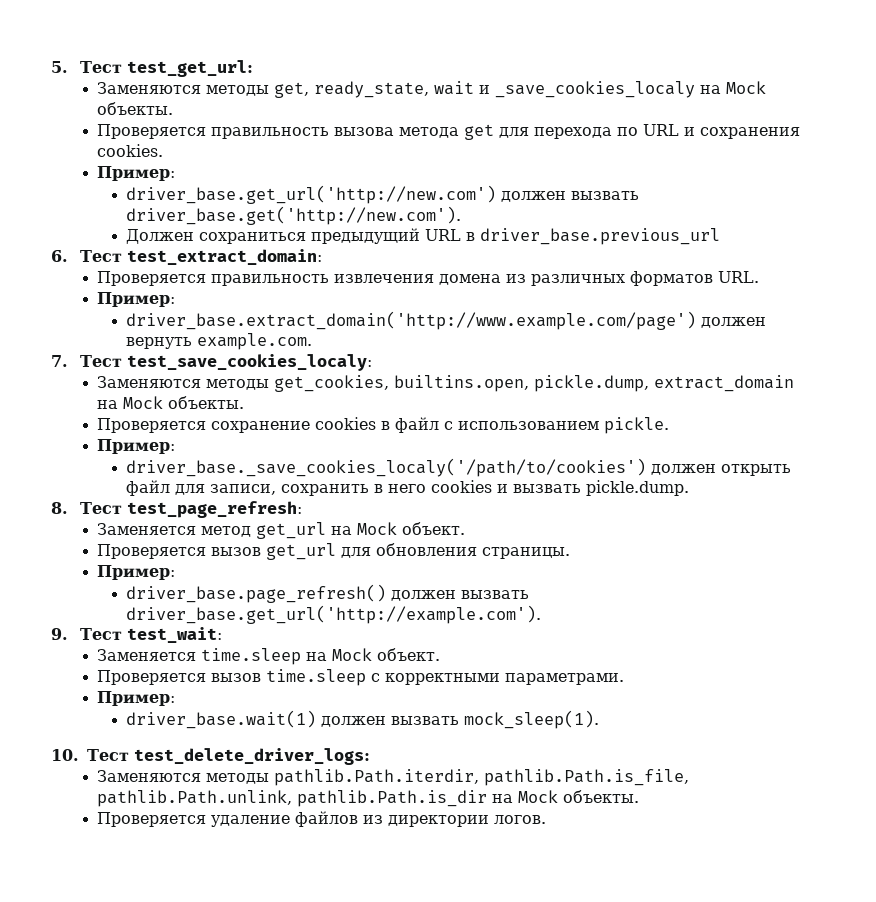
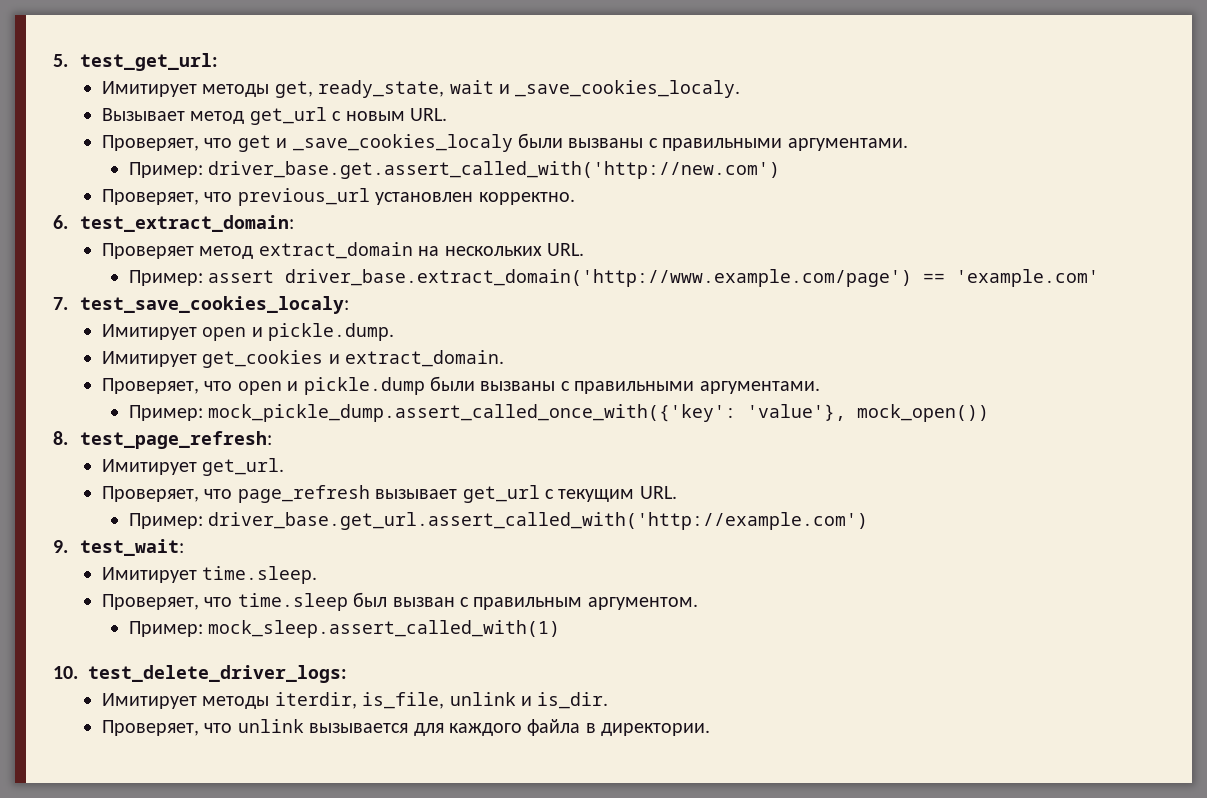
- 5. Тест test_get_url:
+ 5. test_get_url:
- Заменяются методы get, ready_state, wait и _save_cookies_localy на Mock объекты.
- Проверяется правильность вызова метода get для перехода по URL и сохранения cookies.
- Пример:
- driver_base.get_url('http://new.com') должен вызвать driver_base.get('http://new.com').
- Должен сохраниться предыдущий URL в driver_base.previous_url
+ Имитирует методы get, ready_state, wait и _save_cookies_localy.
+ Вызывает метод get_url с новым URL.
+ Проверяет, что get и _save_cookies_localy были вызваны с правильными аргументами.
+ Пример: driver_base.get.assert_called_with('http://new.com')
+ Проверяет, что previous_url установлен корректно.
- 6. Тест test_extract_domain:
+ 6. test_extract_domain:
- Проверяется правильность извлечения домена из различных форматов URL.
- Пример:
- driver_base.extract_domain('http://www.example.com/page') должен вернуть example.com.
+ Проверяет метод extract_domain на нескольких URL.
+ Пример: assert driver_base.extract_domain('http://www.example.com/page') == 'example.com'
- 7. Тест test_save_cookies_localy:
+ 7. test_save_cookies_localy:
- Заменяются методы get_cookies, builtins.open, pickle.dump, extract_domain на Mock объекты.
- Проверяется сохранение cookies в файл с использованием pickle.
- Пример:
- driver_base._save_cookies_localy('/path/to/cookies') должен открыть файл для записи, сохранить в него cookies и вызвать pickle.dump.
+ Имитирует open и pickle.dump.
+ Имитирует get_cookies и extract_domain.
+ Проверяет, что open и pickle.dump были вызваны с правильными аргументами.
+ Пример: mock_pickle_dump.assert_called_once_with({'key': 'value'}, mock_open())
- 8. Тест test_page_refresh:
+ 8. test_page_refresh:
- Заменяется метод get_url на Mock объект.
- Проверяется вызов get_url для обновления страницы.
- Пример:
- driver_base.page_refresh() должен вызвать driver_base.get_url('http://example.com').
+ Имитирует get_url.
+ Проверяет, что page_refresh вызывает get_url с текущим URL.
+ Пример: driver_base.get_url.assert_called_with('http://example.com')
- 9. Тест test_wait:
+ 9. test_wait:
- Заменяется time.sleep на Mock объект.
- Проверяется вызов time.sleep с корректными параметрами.
- Пример:
- driver_base.wait(1) должен вызвать mock_sleep(1).
+ Имитирует time.sleep.
+ Проверяет, что time.sleep был вызван с правильным аргументом.
+ Пример: mock_sleep.assert_called_with(1)
- 10. Тест test_delete_driver_logs:
+ 10. test_delete_driver_logs:
- Заменяются методы pathlib.Path.iterdir, pathlib.Path.is_file, pathlib.Path.unlink, pathlib.Path.is_dir на Mock объекты.
- Проверяется удаление файлов из директории логов.
+ Имитирует методы iterdir, is_file, unlink и is_dir.
+ Проверяет, что unlink вызывается для каждого файла в директории.

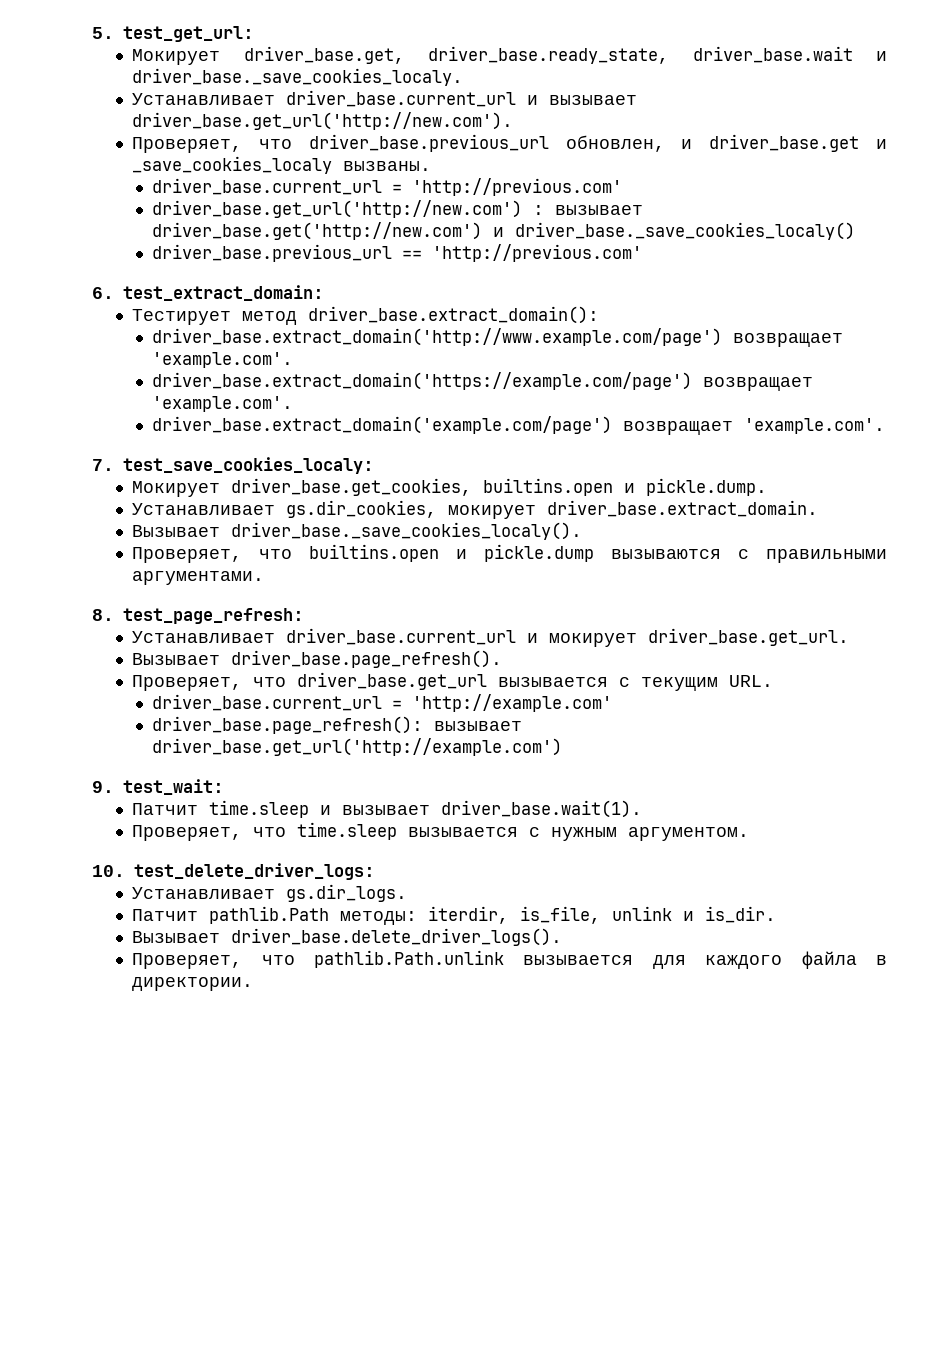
- Имитирует методы get, ready_state, wait и _save_cookies_localy.
- Вызывает метод get_url с новым URL.
- Проверяет, что get и _save_cookies_localy были вызваны с правильными аргументами.
- Пример: driver_base.get.assert_called_with('http://new.com')
- Проверяет, что previous_url установлен корректно.
+ Мокирует driver_base.get, driver_base.ready_state, driver_base.wait и driver_base._save_cookies_localy.
+ Устанавливает driver_base.current_url и вызывает driver_base.get_url('http://new.com').
+ Проверяет, что driver_base.previous_url обновлен, и driver_base.get и _save_cookies_localy вызваны.
+ driver_base.current_url = 'http://previous.com'
+ driver_base.get_url('http://new.com') : вызывает driver_base.get('http://new.com') и driver_base._save_cookies_localy()
+ driver_base.previous_url == 'http://previous.com'
  6. test_extract_domain:
- Проверяет метод extract_domain на нескольких URL.
- Пример: assert driver_base.extract_domain('http://www.example.com/page') == 'example.com'
+ Тестирует метод driver_base.extract_domain():
+ driver_base.extract_domain('http://www.example.com/page') возвращает 'example.com'.
+ driver_base.extract_domain('https://example.com/page') возвращает 'example.com'.
+ driver_base.extract_domain('example.com/page') возвращает 'example.com'.
  7. test_save_cookies_localy:
- Имитирует open и pickle.dump.
- Имитирует get_cookies и extract_domain.
- Проверяет, что open и pickle.dump были вызваны с правильными аргументами.
- Пример: mock_pickle_dump.assert_called_once_with({'key': 'value'}, mock_open())
+ Мокирует driver_base.get_cookies, builtins.open и pickle.dump.
+ Устанавливает gs.dir_cookies, мокирует driver_base.extract_domain.
+ Вызывает driver_base._save_cookies_localy().
+ Проверяет, что builtins.open и pickle.dump вызываются с правильными аргументами.
  8. test_page_refresh:
- Имитирует get_url.
- Проверяет, что page_refresh вызывает get_url с текущим URL.
- Пример: driver_base.get_url.assert_called_with('http://example.com')
+ Устанавливает driver_base.current_url и мокирует driver_base.get_url.
+ Вызывает driver_base.page_refresh().
+ Проверяет, что driver_base.get_url вызывается с текущим URL.
+ driver_base.current_url = 'http://example.com'
+ driver_base.page_refresh(): вызывает driver_base.get_url('http://example.com')
  9. test_wait:
- Имитирует time.sleep.
+ Патчит time.sleep и вызывает driver_base.wait(1).
- Проверяет, что time.sleep был вызван с правильным аргументом.
+ Проверяет, что time.sleep вызывается с нужным аргументом.
- Пример: mock_sleep.assert_called_with(1)
- Имитирует методы iterdir, is_file, unlink и is_dir.
+ Устанавливает gs.dir_logs.
+ Патчит pathlib.Path методы: iterdir, is_file, unlink и is_dir.
- Проверяет, что unlink вызывается для каждого файла в директории.
+ Вызывает driver_base.delete_driver_logs().
+ Проверяет, что pathlib.Path.unlink вызывается для каждого файла в директории.

